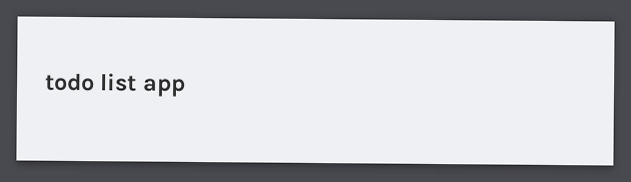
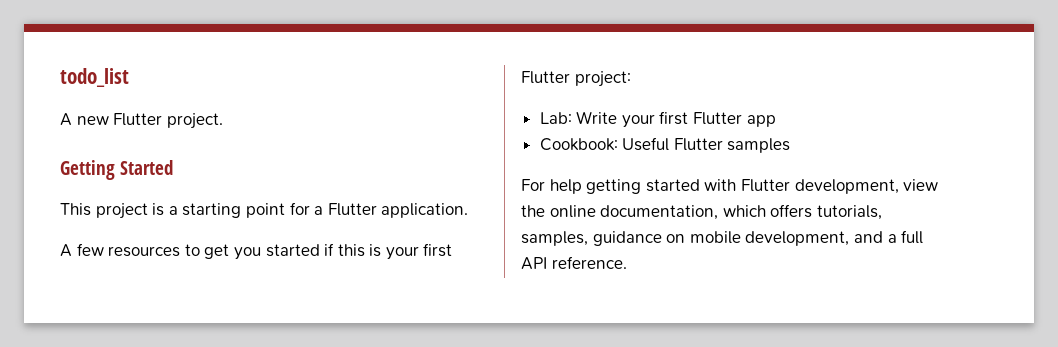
- todo list app
+ todo_list
+ A new Flutter project.
+ Getting Started
+ This project is a starting point for a Flutter application.
+ A few resources to get you started if this is your first Flutter project:
+ Lab: Write your first Flutter app
+ Cookbook: Useful Flutter samples
+ For help getting started with Flutter development, view the online documentation, which offers tutorials, samples, guidance on mobile development, and a full API reference.

